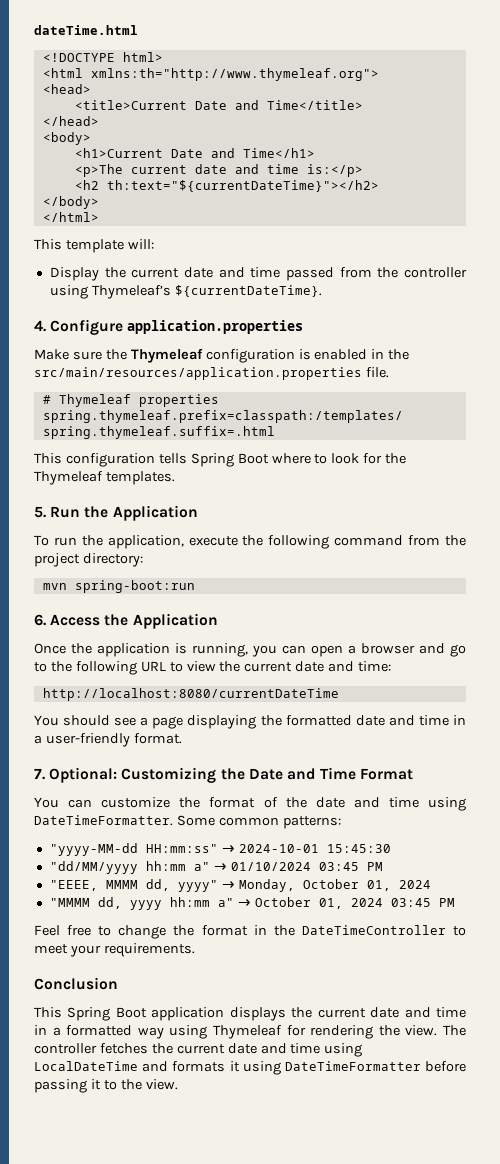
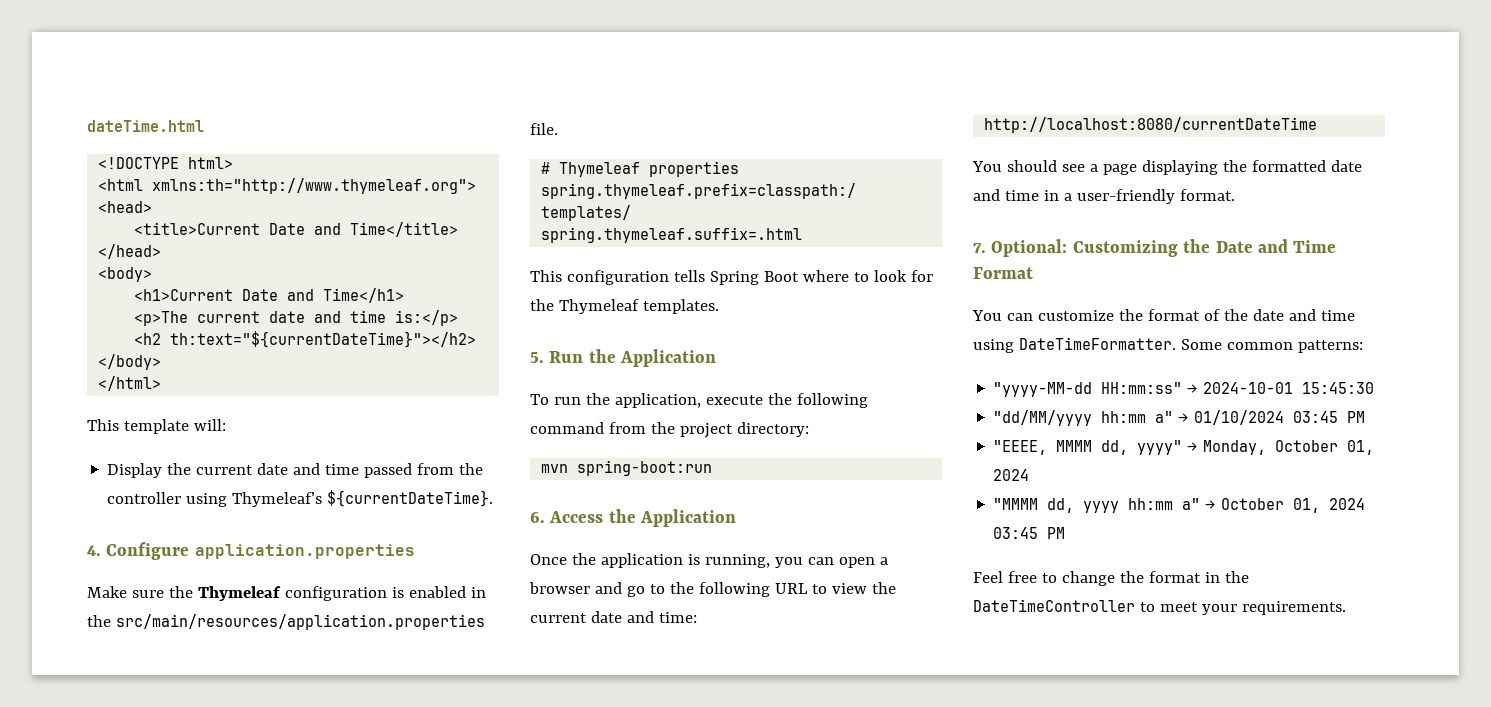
- Conclusion
- This Spring Boot application displays the current date and time in a formatted way using Thymeleaf for rendering the view. The controller fetches the current date and time using LocalDateTime and formats it using DateTimeFormatter before passing it to the view.

